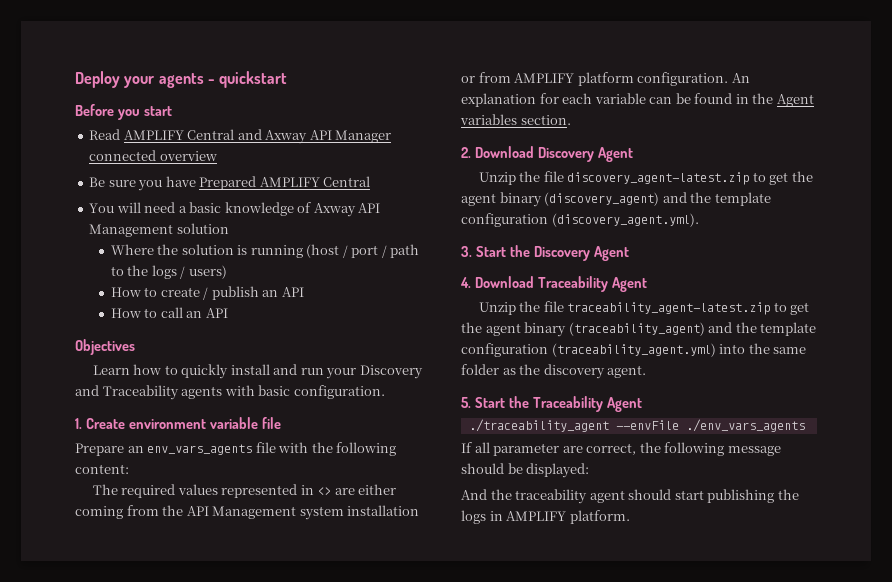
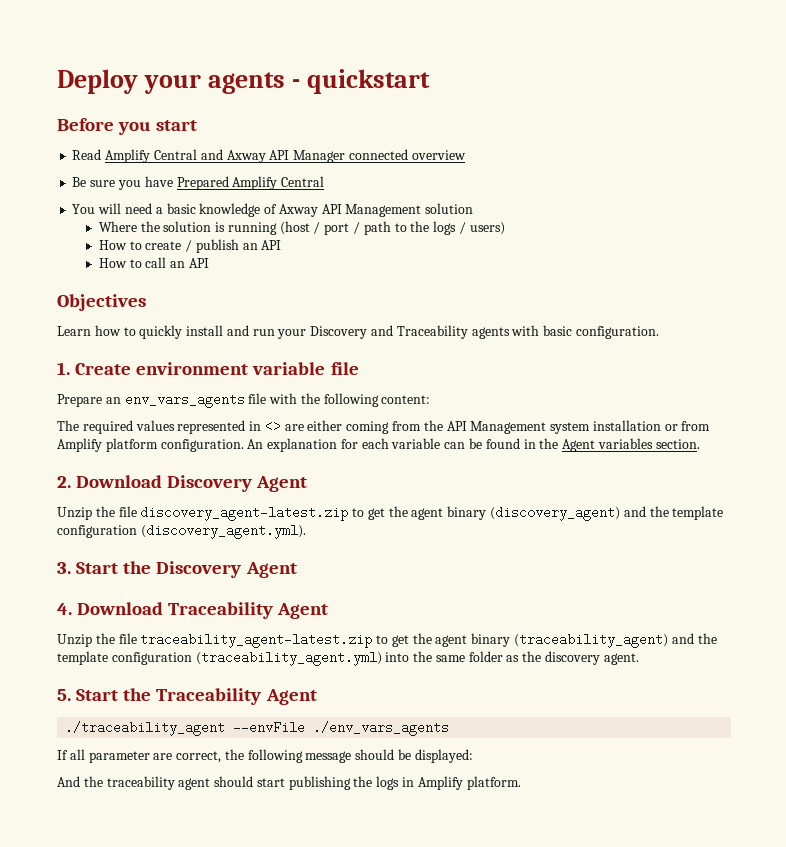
- Read AMPLIFY Central and Axway API Manager connected overview
+ Read Amplify Central and Axway API Manager connected overview
- Be sure you have Prepared AMPLIFY Central
+ Be sure you have Prepared Amplify Central
- The required values represented in <> are either coming from the API Management system installation or from AMPLIFY platform configuration.
+ The required values represented in <> are either coming from the API Management system installation or from Amplify platform configuration.
- And the traceability agent should start publishing the logs in AMPLIFY platform.
+ And the traceability agent should start publishing the logs in Amplify platform.

